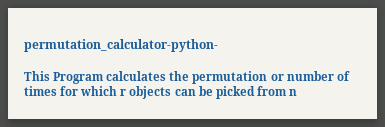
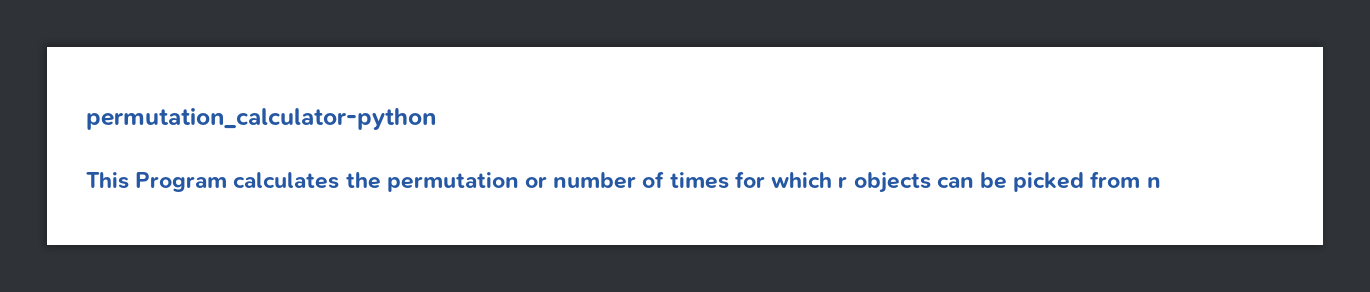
- permutation_calculator-python-
+ permutation_calculator-python

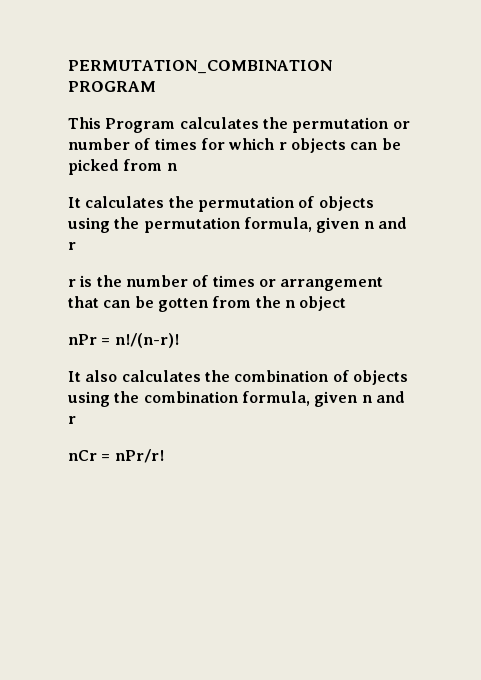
- permutation_calculator-python
+ PERMUTATION_COMBINATION PROGRAM
+ It calculates the permutation of objects using the permutation formula, given n and r
+ r is the number of times or arrangement that can be gotten from the n object
+ nPr = n!/(n-r)!
+ It also calculates the combination of objects using the combination formula, given n and r
+ nCr = nPr/r!

